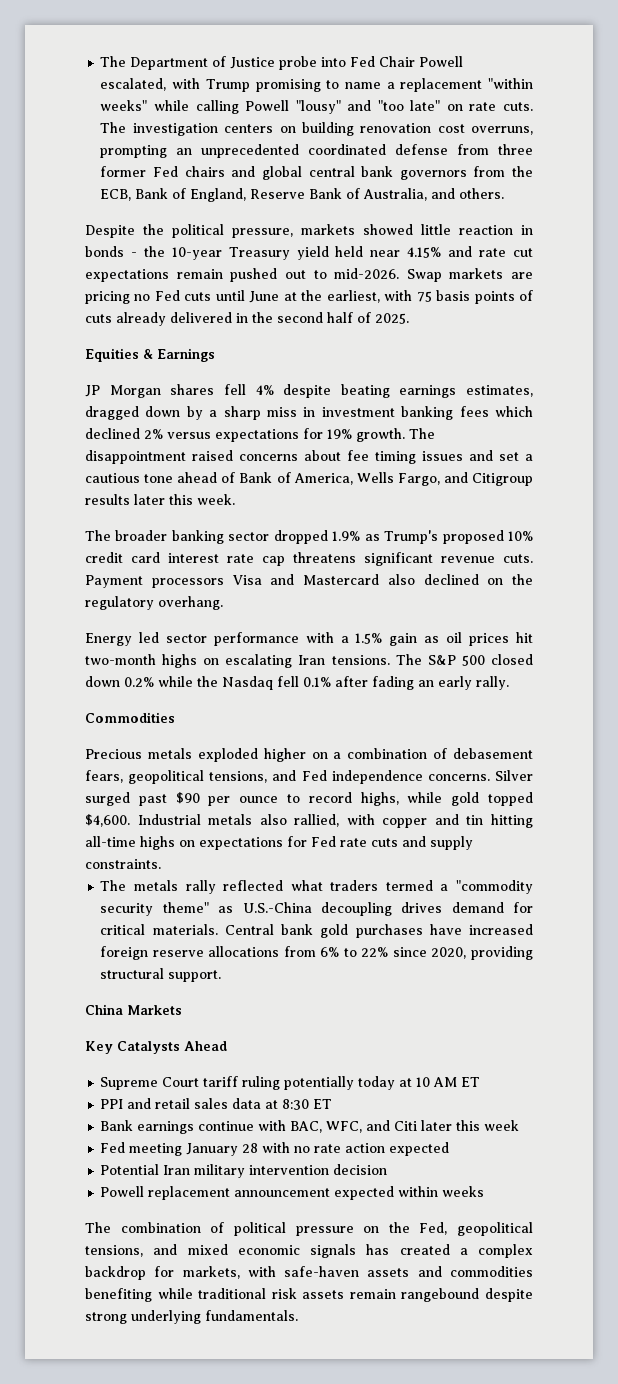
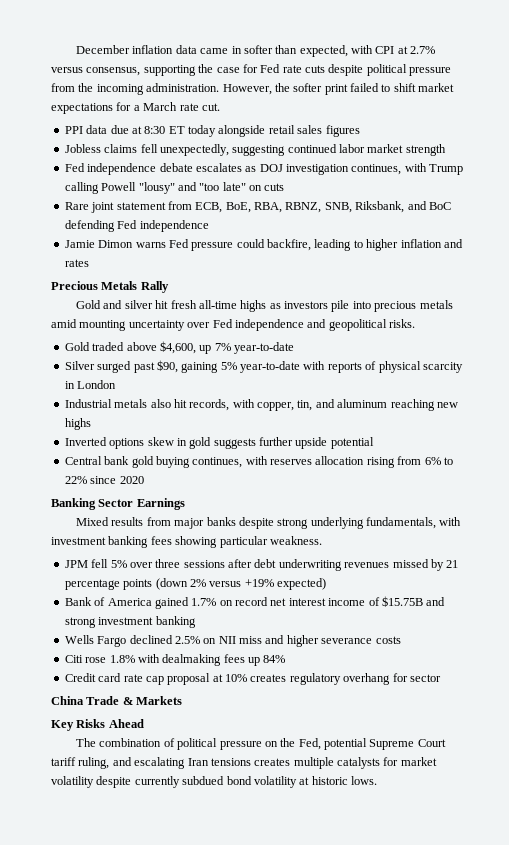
- The Department of Justice probe into Fed Chair Powell escalated, with Trump promising to name a replacement "within weeks" while calling Powell "lousy" and "too late" on rate cuts. The investigation centers on building renovation cost overruns, prompting an unprecedented coordinated defense from three former Fed chairs and global central bank governors from the ECB, Bank of England, Reserve Bank of Australia, and others.
- Despite the political pressure, markets showed little reaction in bonds - the 10-year Treasury yield held near 4.15% and rate cut expectations remain pushed out to mid-2026. Swap markets are pricing no Fed cuts until June at the earliest, with 75 basis points of cuts already delivered in the second half of 2025.
- Equities & Earnings
- JP Morgan shares fell 4% despite beating earnings estimates, dragged down by a sharp miss in investment banking fees which declined 2% versus expectations for 19% growth. The disappointment raised concerns about fee timing issues and set a cautious tone ahead of Bank of America, Wells Fargo, and Citigroup results later this week.
- The broader banking sector dropped 1.9% as Trump's proposed 10% credit card interest rate cap threatens significant revenue cuts. Payment processors Visa and Mastercard also declined on the regulatory overhang.
- Energy led sector performance with a 1.5% gain as oil prices hit two-month highs on escalating Iran tensions. The S&P 500 closed down 0.2% while the Nasdaq fell 0.1% after fading an early rally.
- Commodities
- Precious metals exploded higher on a combination of debasement fears, geopolitical tensions, and Fed independence concerns. Silver surged past $90 per ounce to record highs, while gold topped $4,600. Industrial metals also rallied, with copper and tin hitting all-time highs on expectations for Fed rate cuts and supply constraints.
- The metals rally reflected what traders termed a "commodity security theme" as U.S.-China decoupling drives demand for critical materials. Central bank gold purchases have increased foreign reserve allocations from 6% to 22% since 2020, providing structural support.
+ December inflation data came in softer than expected, with CPI at 2.7% versus consensus, supporting the case for Fed rate cuts despite political pressure from the incoming administration. However, the softer print failed to shift market expectations for a March rate cut.
+ PPI data due at 8:30 ET today alongside retail sales figures
+ Jobless claims fell unexpectedly, suggesting continued labor market strength
+ Fed independence debate escalates as DOJ investigation continues, with Trump calling Powell "lousy" and "too late" on cuts
+ Rare joint statement from ECB, BoE, RBA, RBNZ, SNB, Riksbank, and BoC defending Fed independence
+ Jamie Dimon warns Fed pressure could backfire, leading to higher inflation and rates
+ Precious Metals Rally
+ Gold and silver hit fresh all-time highs as investors pile into precious metals amid mounting uncertainty over Fed independence and geopolitical risks.
+ Gold traded above $4,600, up 7% year-to-date
+ Silver surged past $90, gaining 5% year-to-date with reports of physical scarcity in London
+ Industrial metals also hit records, with copper, tin, and aluminum reaching new highs
+ Inverted options skew in gold suggests further upside potential
+ Central bank gold buying continues, with reserves allocation rising from 6% to 22% since 2020
+ Banking Sector Earnings
+ Mixed results from major banks despite strong underlying fundamentals, with investment banking fees showing particular weakness.
+ JPM fell 5% over three sessions after debt underwriting revenues missed by 21 percentage points (down 2% versus +19% expected)
+ Bank of America gained 1.7% on record net interest income of $15.75B and strong investment banking
+ Wells Fargo declined 2.5% on NII miss and higher severance costs
+ Citi rose 1.8% with dealmaking fees up 84%
+ Credit card rate cap proposal at 10% creates regulatory overhang for sector
- China Markets
+ China Trade & Markets
- Key Catalysts Ahead
+ Key Risks Ahead
- Supreme Court tariff ruling potentially today at 10 AM ET
- PPI and retail sales data at 8:30 ET
- Bank earnings continue with BAC, WFC, and Citi later this week
- Fed meeting January 28 with no rate action expected
- Potential Iran military intervention decision
- Powell replacement announcement expected within weeks
- The combination of political pressure on the Fed, geopolitical tensions, and mixed economic signals has created a complex backdrop for markets, with safe-haven assets and commodities benefiting while traditional risk assets remain rangebound despite strong underlying fundamentals.
+ The combination of political pressure on the Fed, potential Supreme Court tariff ruling, and escalating Iran tensions creates multiple catalysts for market volatility despite currently subdued bond volatility at historic lows.

